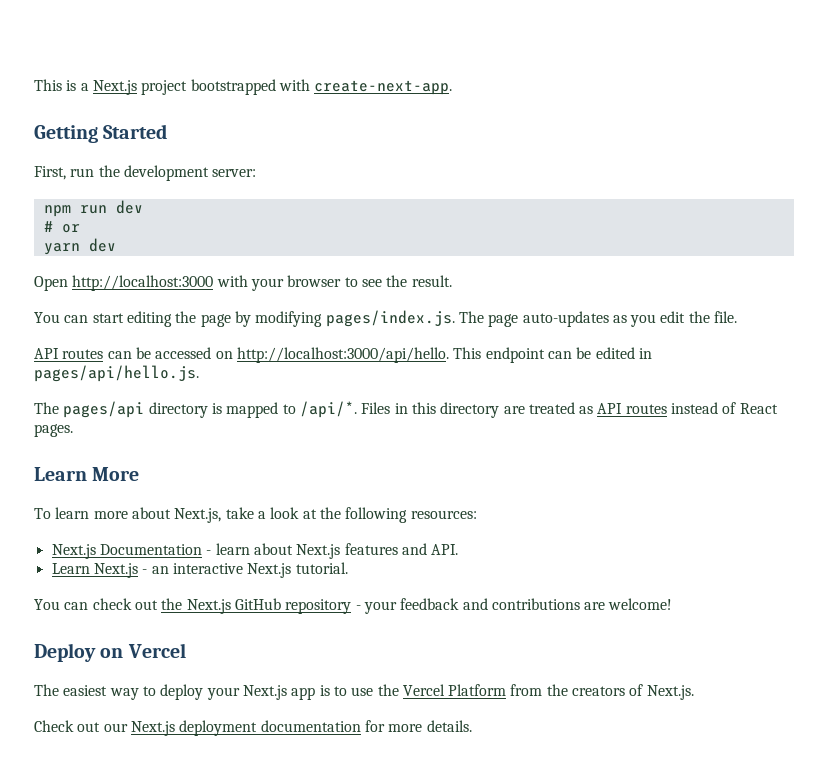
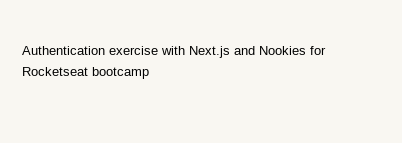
- This is a Next.js project bootstrapped with create-next-app.
- Getting Started
- First, run the development server:
- npm run dev
- # or
- yarn dev
- Open http://localhost:3000 with your browser to see the result.
- You can start editing the page by modifying pages/index.js. The page auto-updates as you edit the file.
- API routes can be accessed on http://localhost:3000/api/hello. This endpoint can be edited in pages/api/hello.js.
- The pages/api directory is mapped to /api/*. Files in this directory are treated as API routes instead of React pages.
- Learn More
- To learn more about Next.js, take a look at the following resources:
- Next.js Documentation - learn about Next.js features and API.
- Learn Next.js - an interactive Next.js tutorial.
- You can check out the Next.js GitHub repository - your feedback and contributions are welcome!
- Deploy on Vercel
- The easiest way to deploy your Next.js app is to use the Vercel Platform from the creators of Next.js.
- Check out our Next.js deployment documentation for more details.
+ Authentication exercise with Next.js and Nookies for Rocketseat bootcamp

